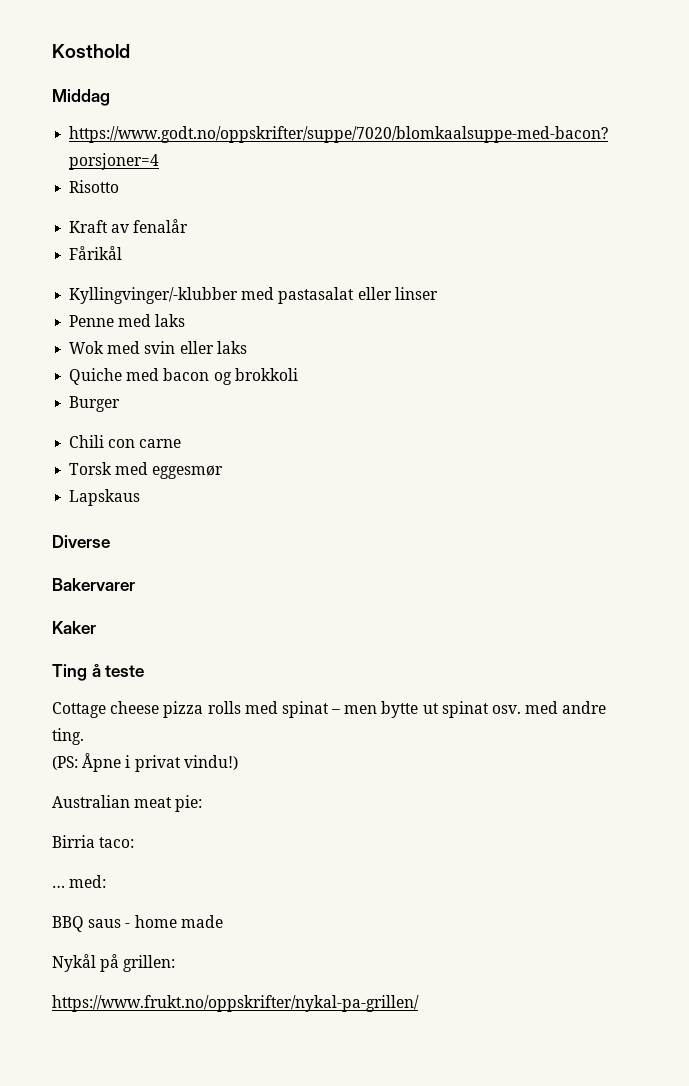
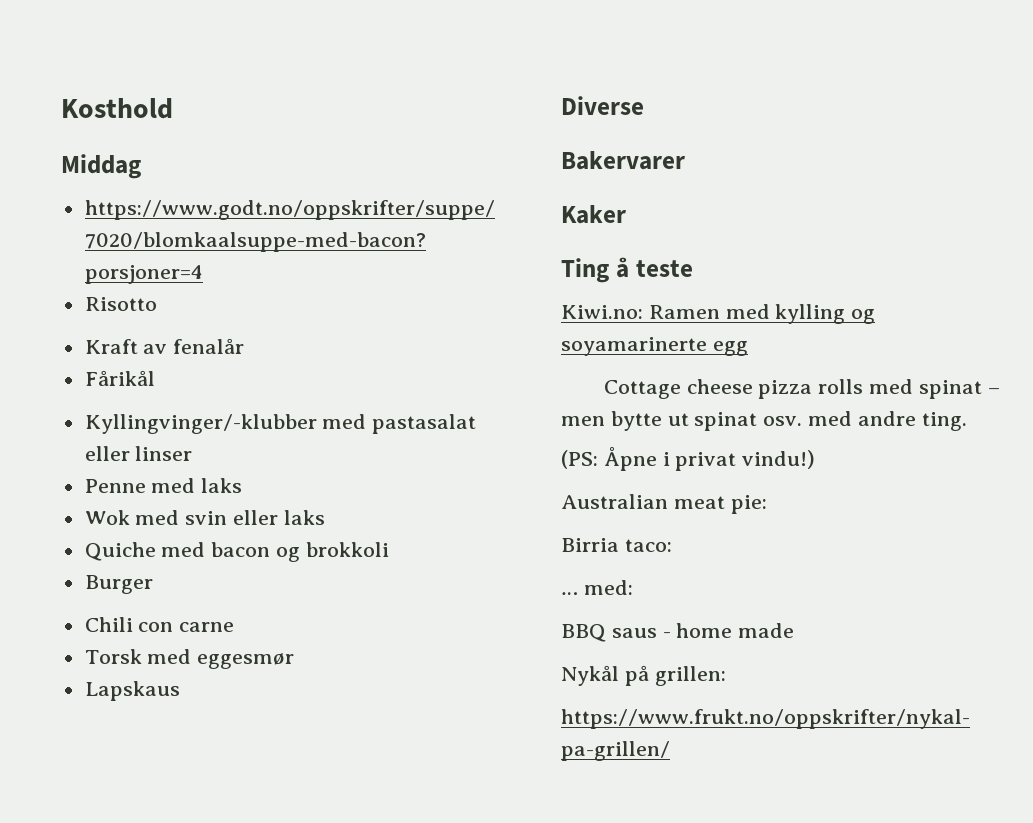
+ Kiwi.no: Ramen med kylling og soyamarinerte egg

